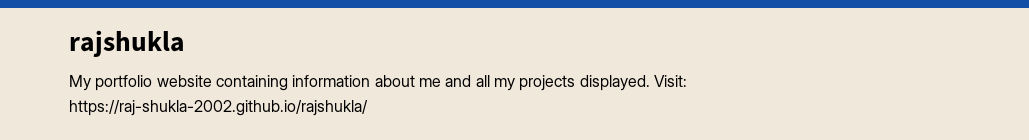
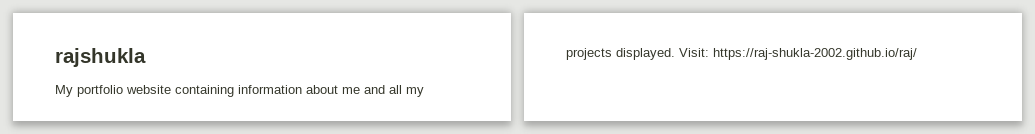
- Visit: https://raj-shukla-2002.github.io/rajshukla/
+ Visit: https://raj-shukla-2002.github.io/raj/

